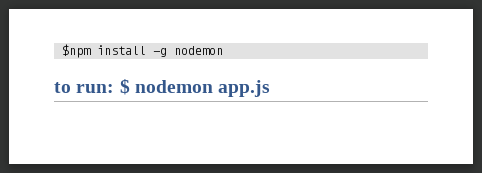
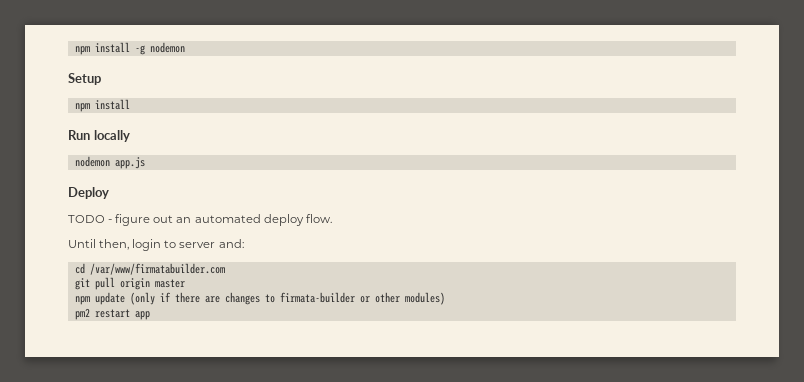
- $npm install -g nodemon
+ npm install -g nodemon
- to run: $ nodemon app.js
+ Setup
+ npm install
+ Run locally
+ nodemon app.js
+ Deploy
+ TODO - figure out an automated deploy flow.
+ Until then, login to server and:
+ cd /var/www/firmatabuilder.com
+ git pull origin master
+ npm update (only if there are changes to firmata-builder or other modules)
+ pm2 restart app

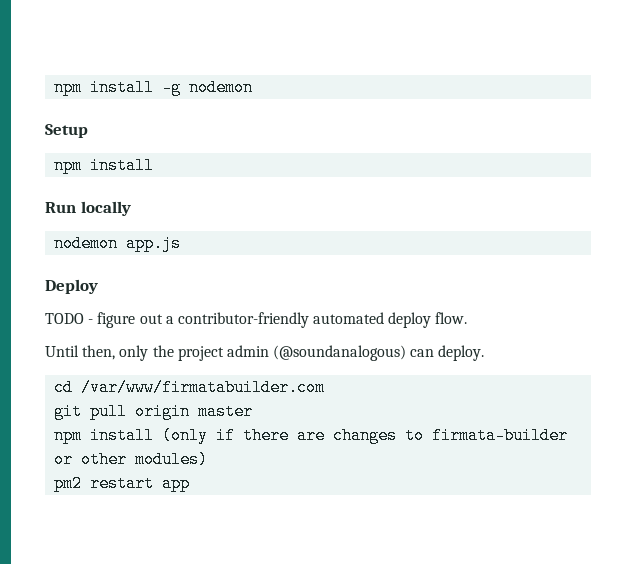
- TODO - figure out an automated deploy flow.
+ TODO - figure out a contributor-friendly automated deploy flow.
- Until then, login to server and:
+ Until then, only the project admin (@soundanalogous) can deploy.
- npm update (only if there are changes to firmata-builder or other modules)
+ npm install (only if there are changes to firmata-builder or other modules)

